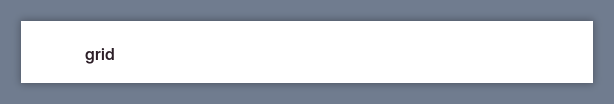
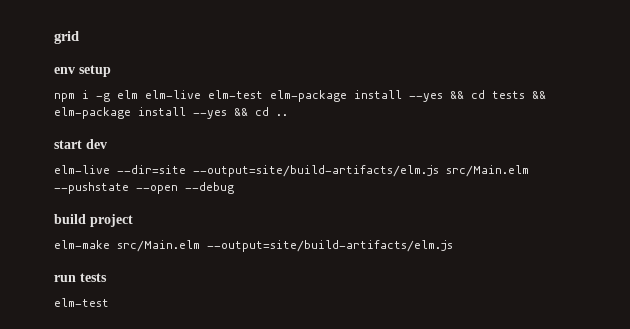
+ env setup
+ npm i -g elm elm-live elm-test elm-package install --yes && cd tests && elm-package install --yes && cd ..
+ start dev
+ elm-live --dir=site --output=site/build-artifacts/elm.js src/Main.elm --pushstate --open --debug
+ build project
+ elm-make src/Main.elm --output=site/build-artifacts/elm.js
+ run tests
+ elm-test

